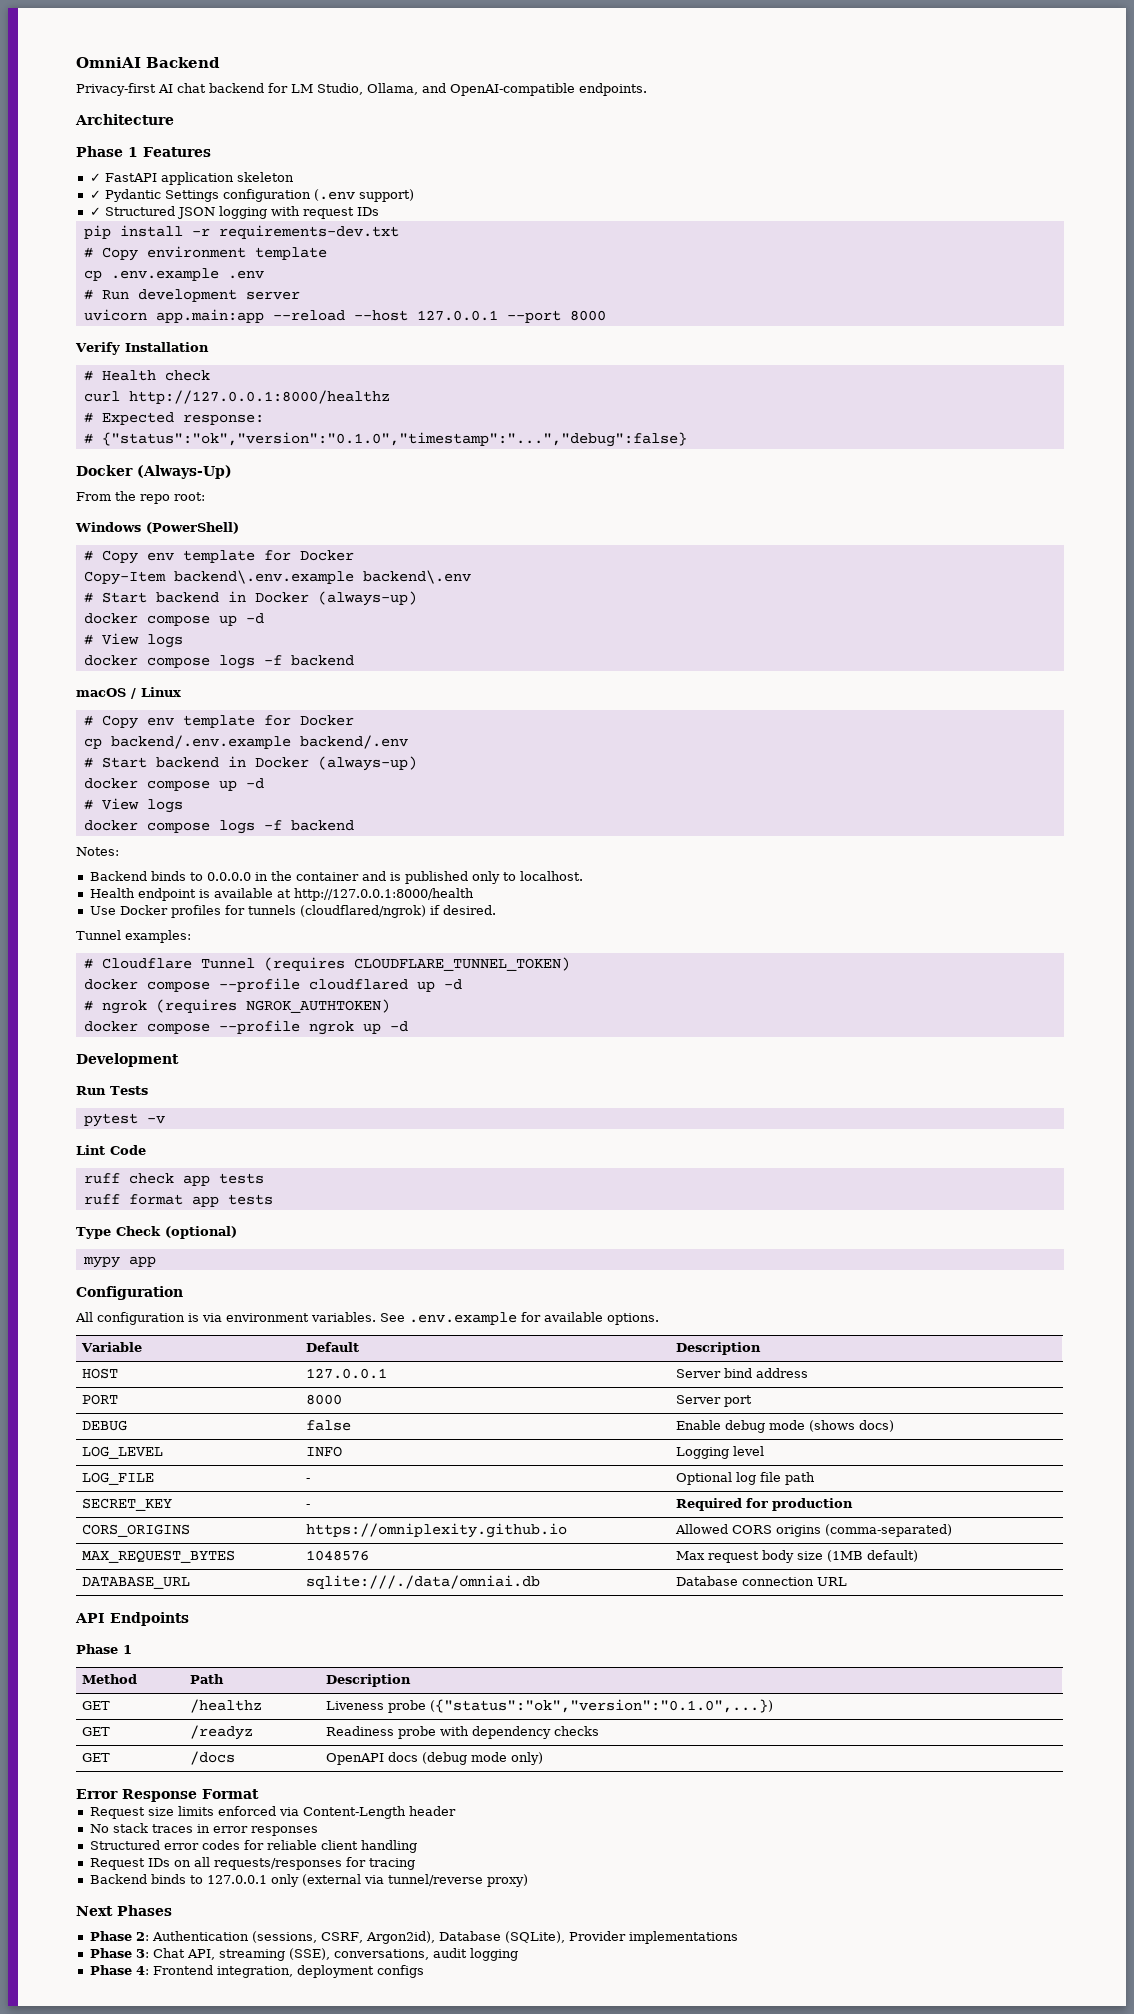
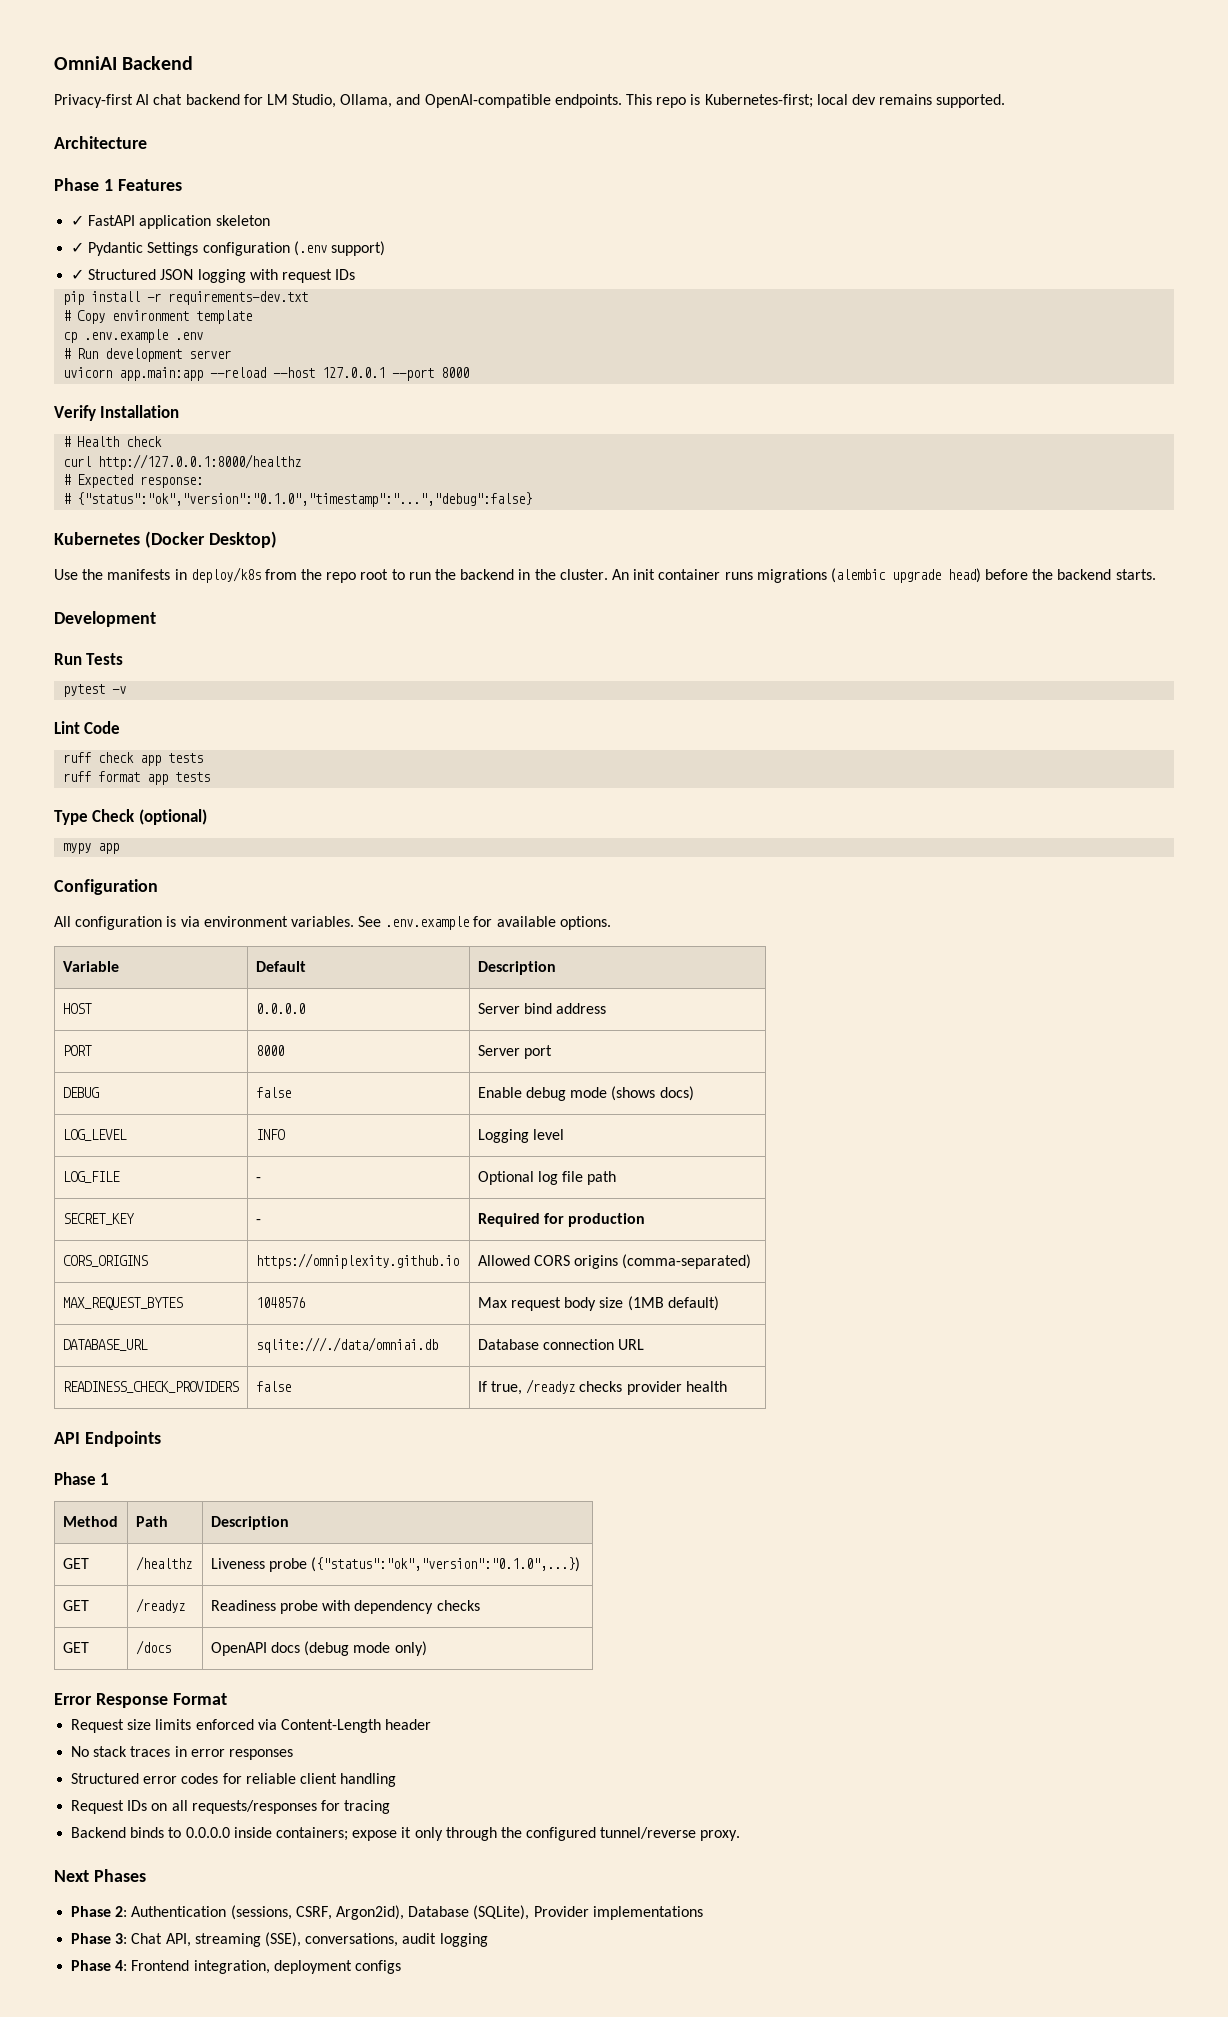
+ This repo is Kubernetes-first; local dev remains supported.
- Docker (Always-Up)
- From the repo root:
- Windows (PowerShell)
- # Copy env template for Docker
- Copy-Item backend\.env.example backend\.env
- # Start backend in Docker (always-up)
- docker compose up -d
- # View logs
- docker compose logs -f backend
- macOS / Linux
- # Copy env template for Docker
- cp backend/.env.example backend/.env
- # Start backend in Docker (always-up)
- docker compose up -d
- # View logs
- docker compose logs -f backend
- Notes:
- Backend binds to 0.0.0.0 in the container and is published only to localhost.
- Health endpoint is available at http://127.0.0.1:8000/health
- Use Docker profiles for tunnels (cloudflared/ngrok) if desired.
- Tunnel examples:
- # Cloudflare Tunnel (requires CLOUDFLARE_TUNNEL_TOKEN)
- docker compose --profile cloudflared up -d
- # ngrok (requires NGROK_AUTHTOKEN)
- docker compose --profile ngrok up -d
+ Kubernetes (Docker Desktop)
+ Use the manifests in deploy/k8s from the repo root to run the backend in the cluster. An init container runs migrations (alembic upgrade head) before the backend starts.
- HOST | 127.0.0.1 | Server bind address
+ HOST | 0.0.0.0 | Server bind address
+ READINESS_CHECK_PROVIDERS | false | If true, /readyz checks provider health
- Backend binds to 127.0.0.1 only (external via tunnel/reverse proxy)
+ Backend binds to 0.0.0.0 inside containers; expose it only through the configured tunnel/reverse proxy.

